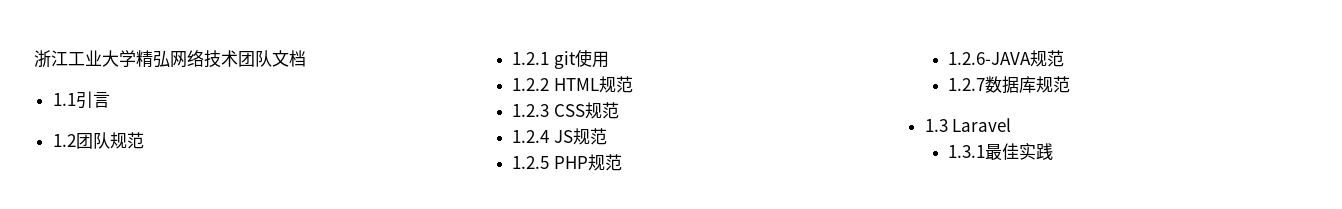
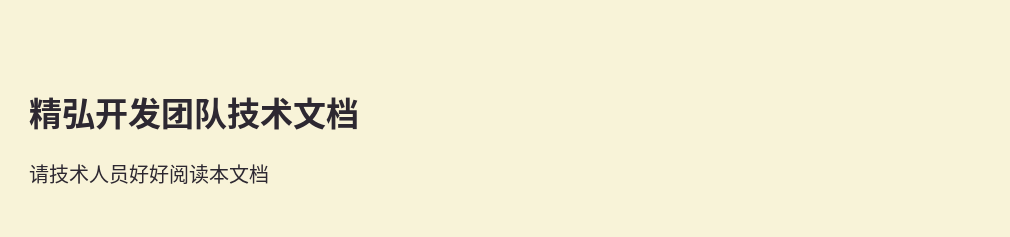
- 浙江工业大学精弘网络技术团队文档
- 1.1引言
- 1.2团队规范
- 1.2.1 git使用
- 1.2.2 HTML规范
- 1.2.3 CSS规范
- 1.2.4 JS规范
- 1.2.5 PHP规范
- 1.2.6-JAVA规范
- 1.2.7数据库规范
- 1.3 Laravel
- 1.3.1最佳实践
+ 精弘开发团队技术文档
+ 请技术人员好好阅读本文档

